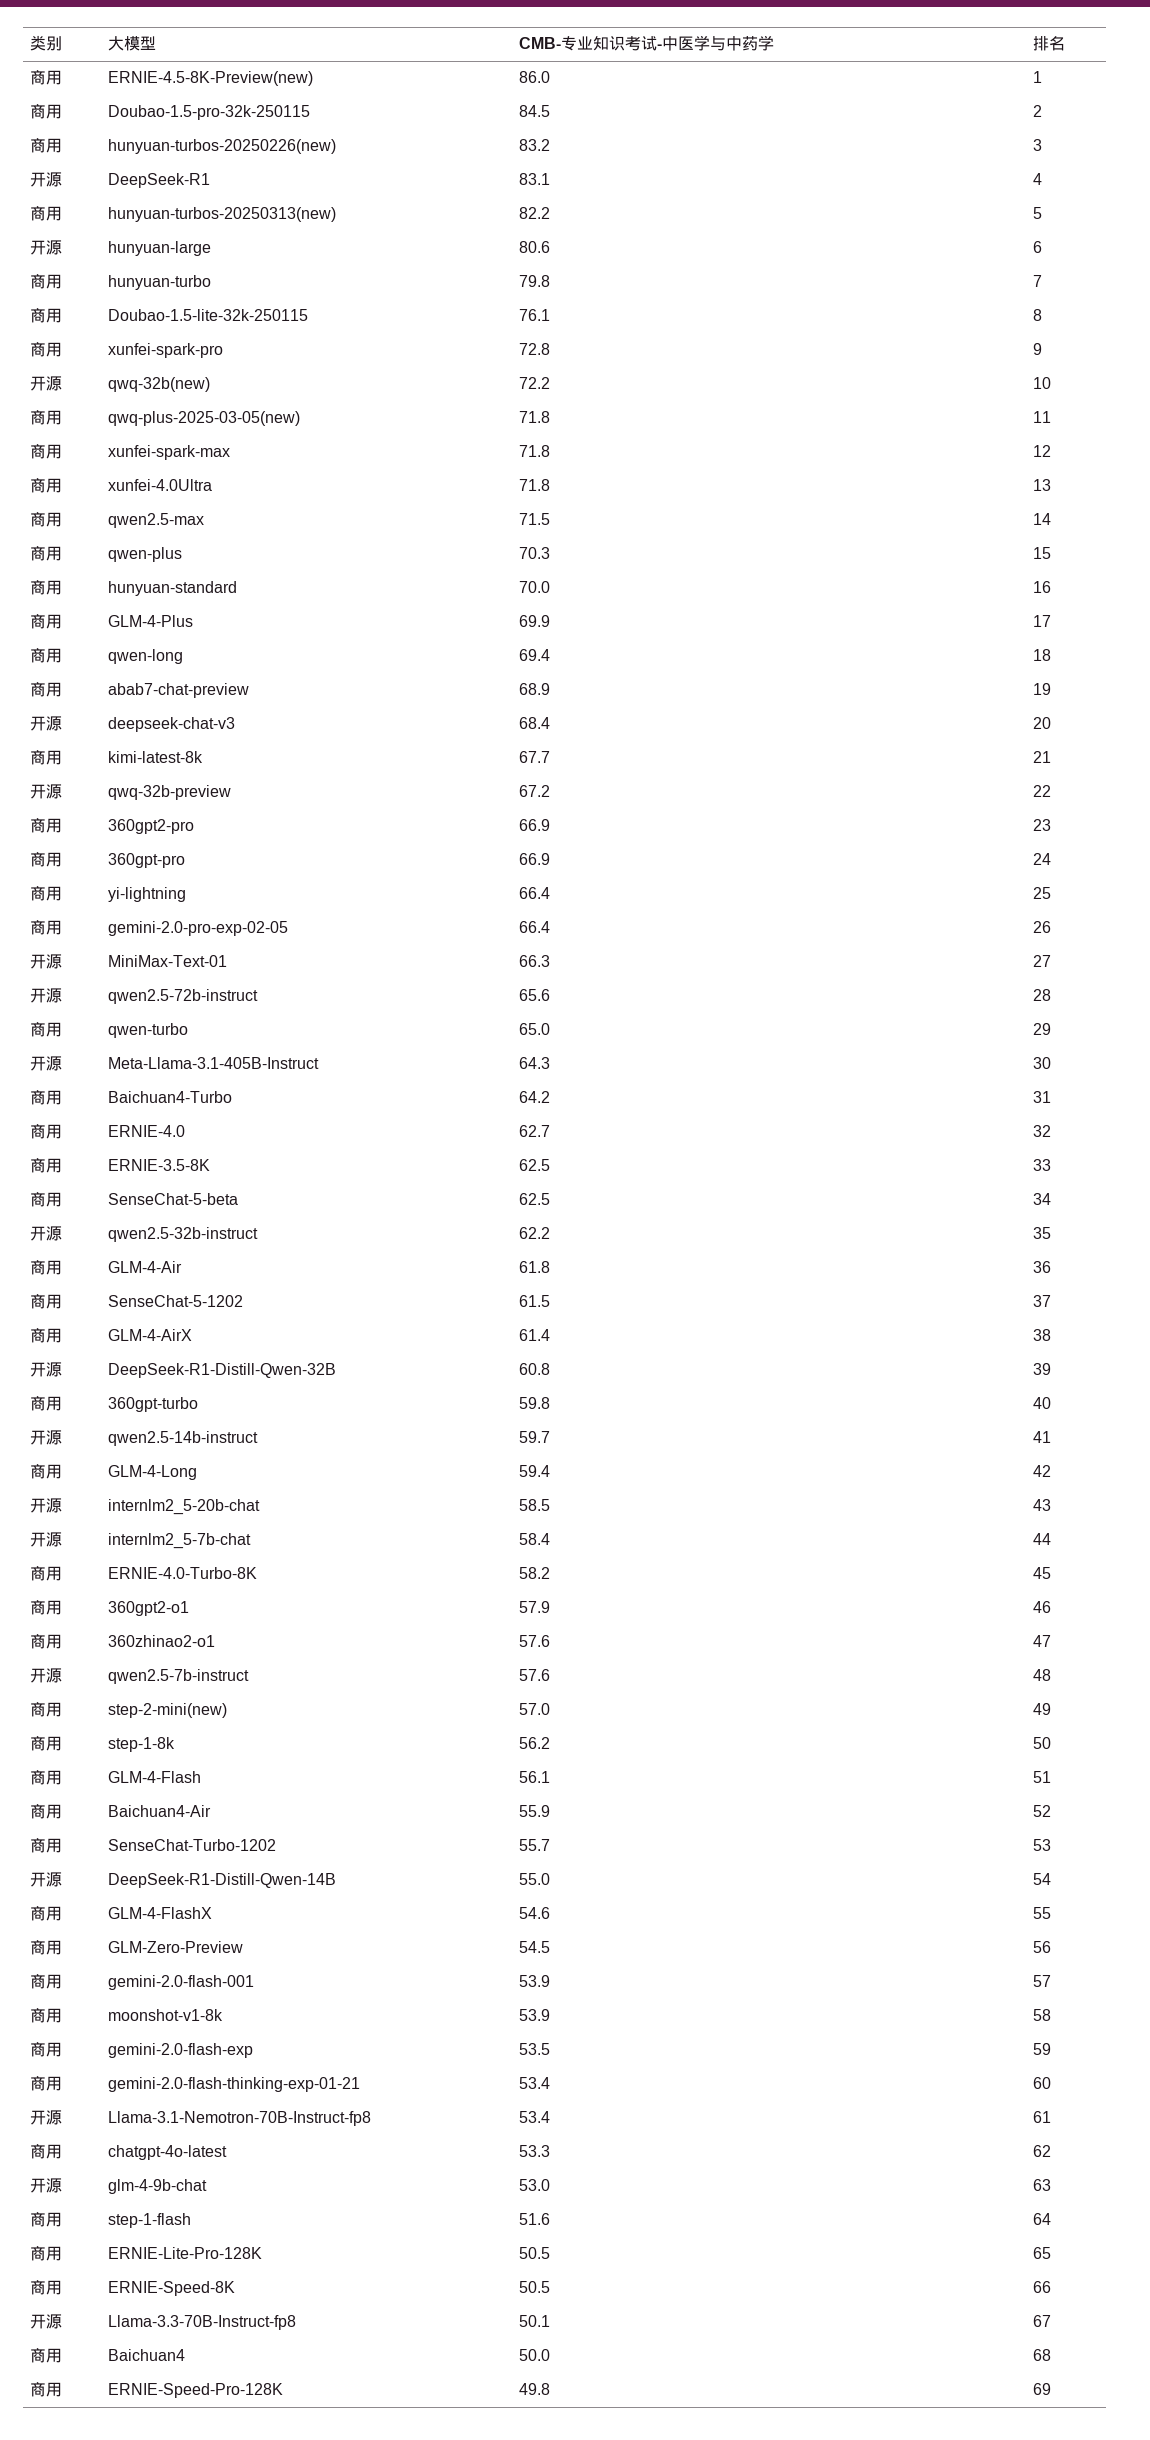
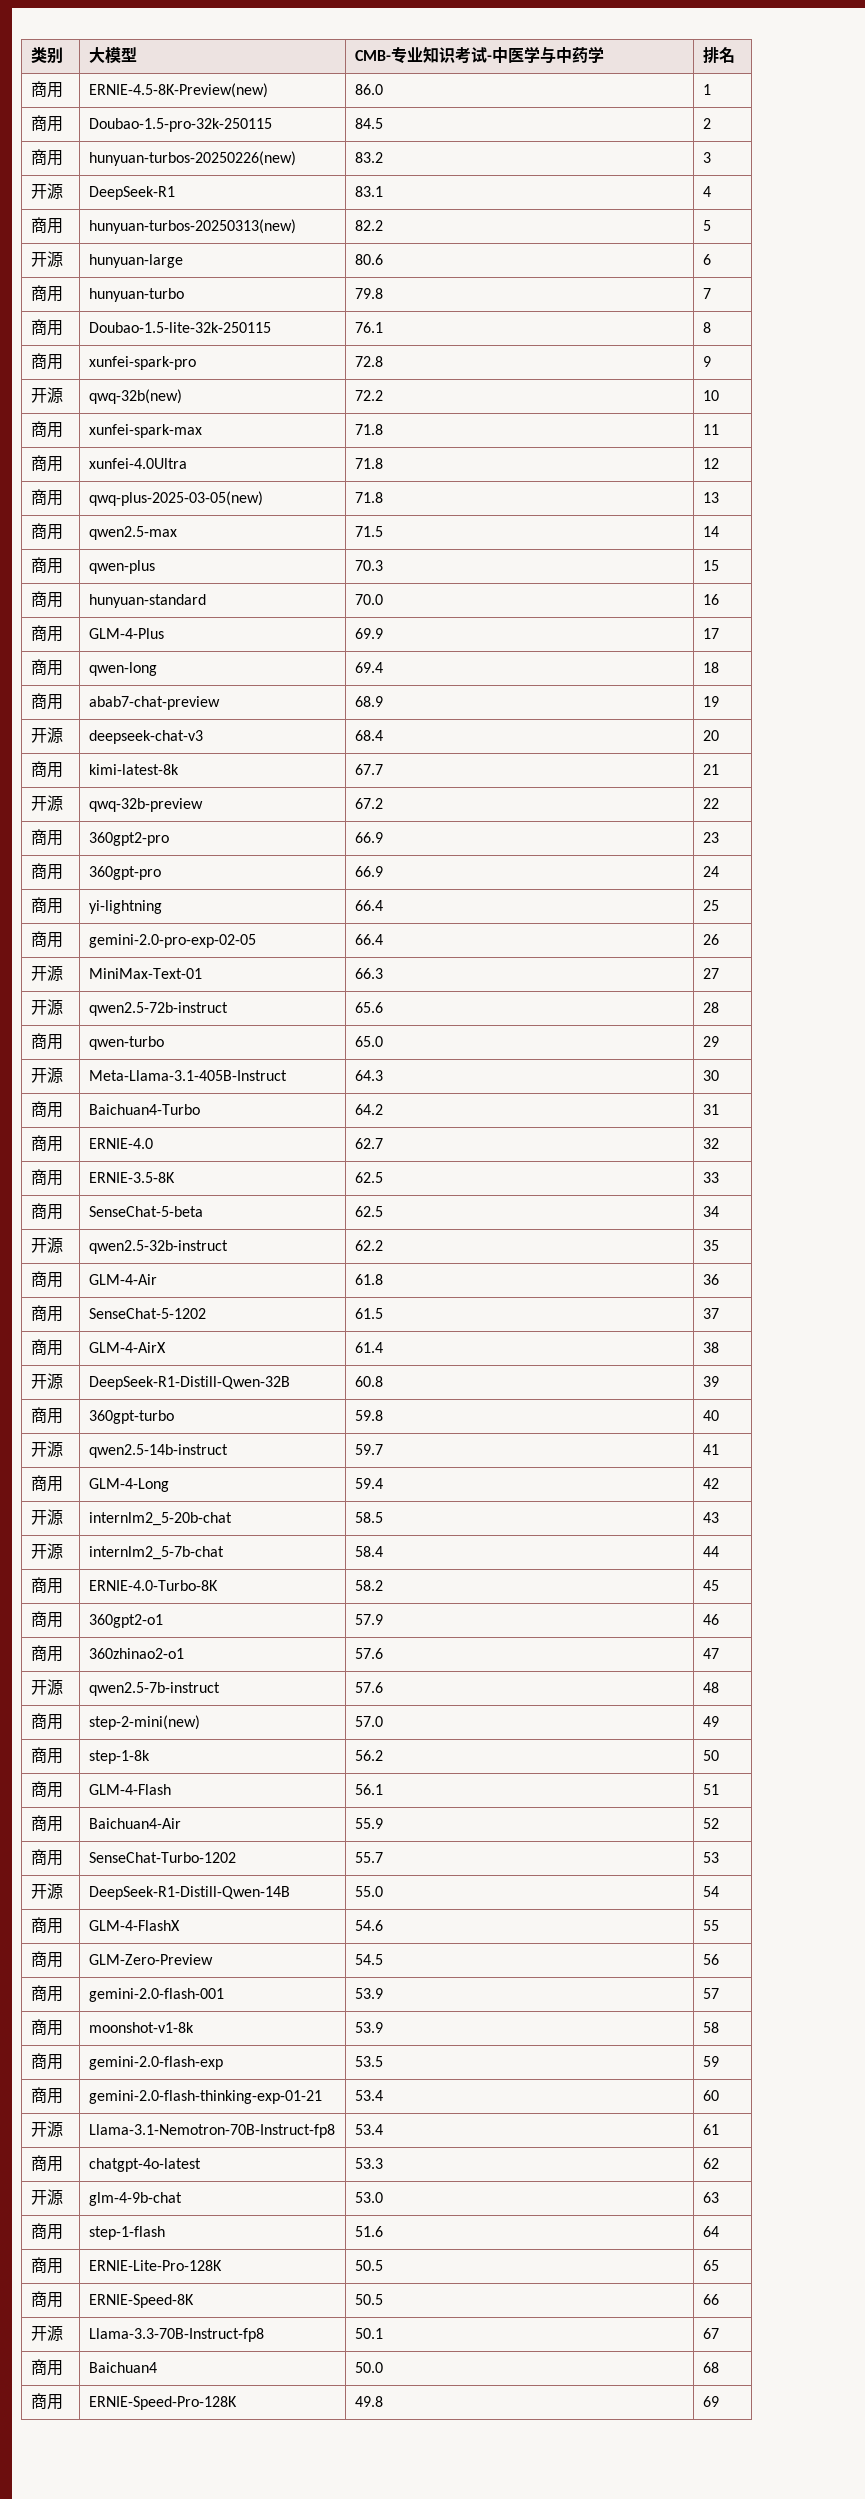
- 商用 | qwq-plus-2025-03-05(new) | 71.8 | 11
+ 商用 | xunfei-spark-max | 71.8 | 11
- 商用 | xunfei-spark-max | 71.8 | 12
+ 商用 | xunfei-4.0Ultra | 71.8 | 12
- 商用 | xunfei-4.0Ultra | 71.8 | 13
+ 商用 | qwq-plus-2025-03-05(new) | 71.8 | 13

